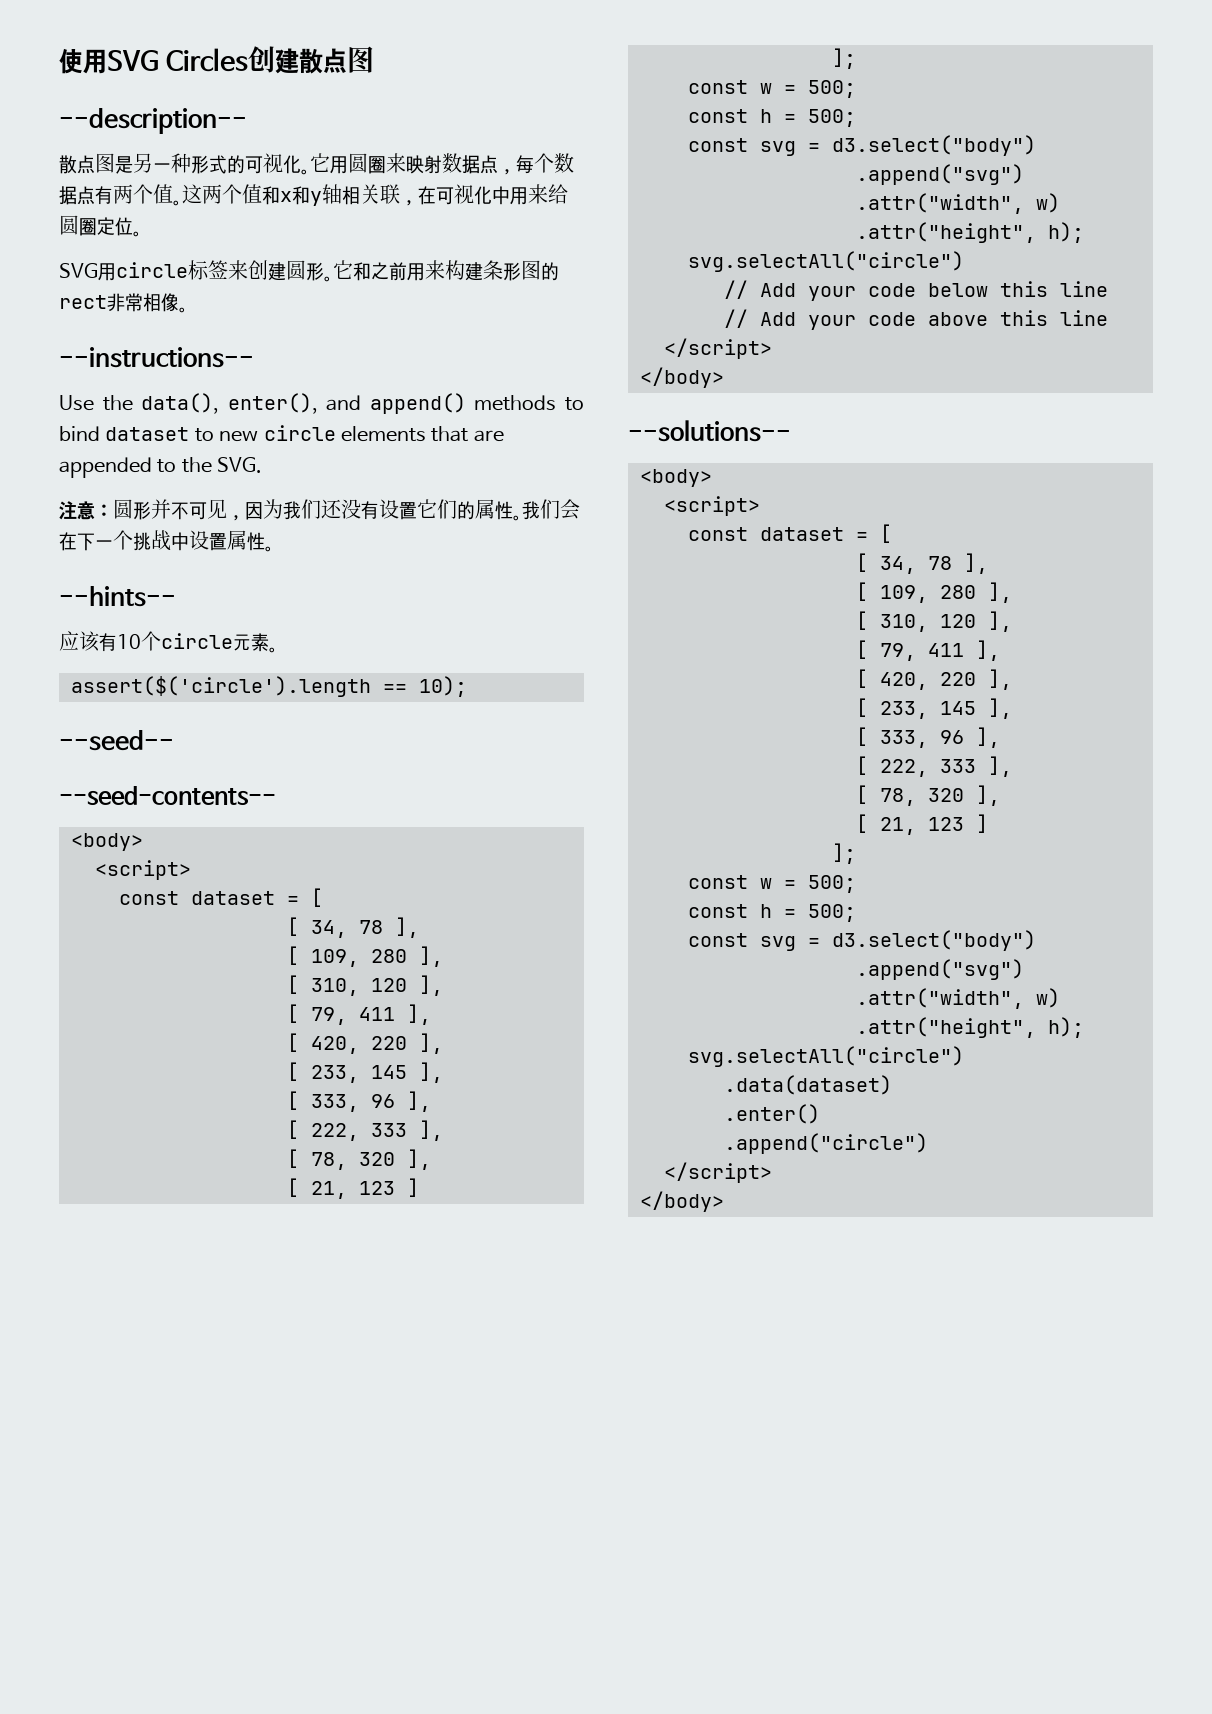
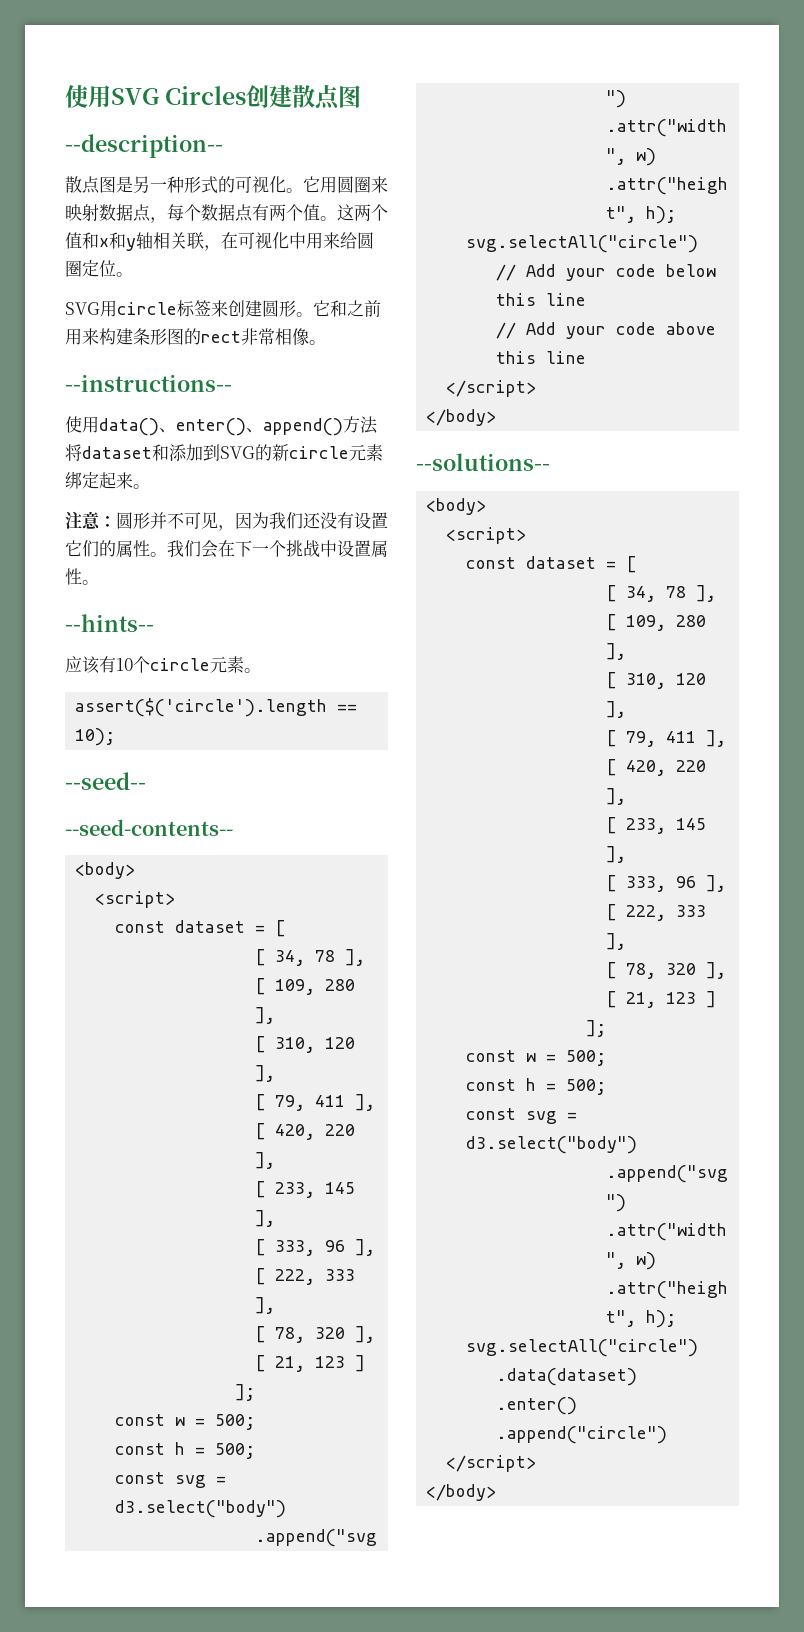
- Use the data(), enter(), and append() methods to bind dataset to new circle elements that are appended to the SVG.
+ 使用data()、enter()、append()方法将dataset和添加到SVG的新circle元素绑定起来。

